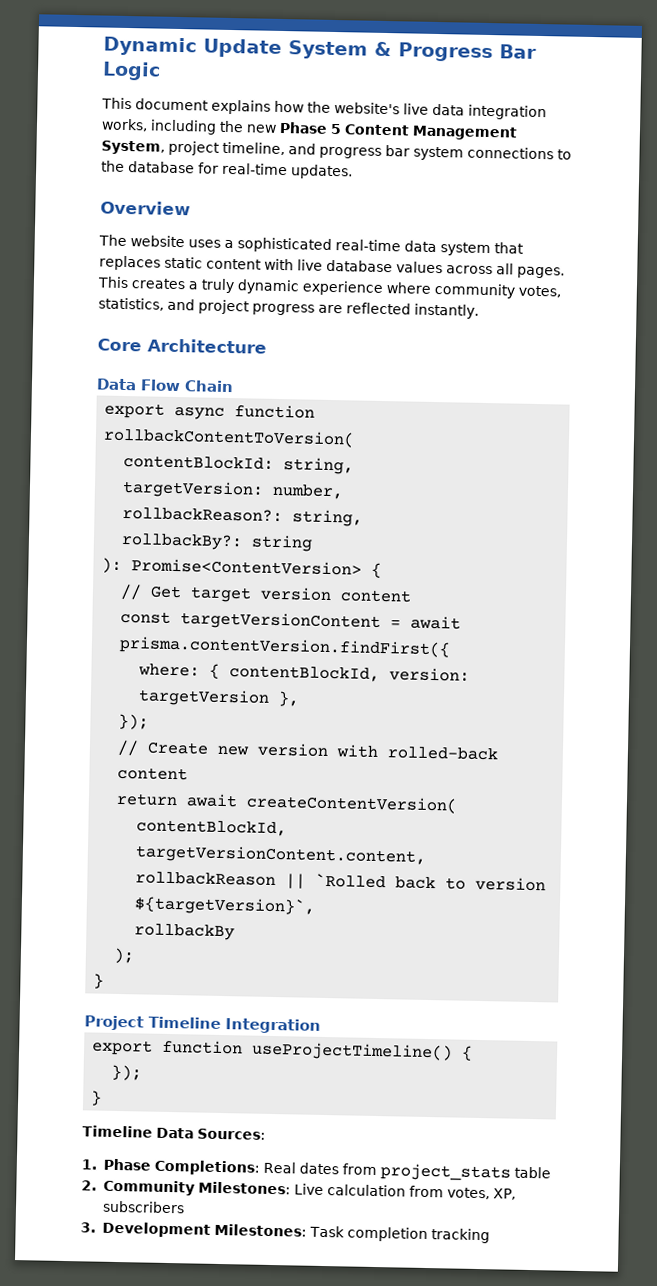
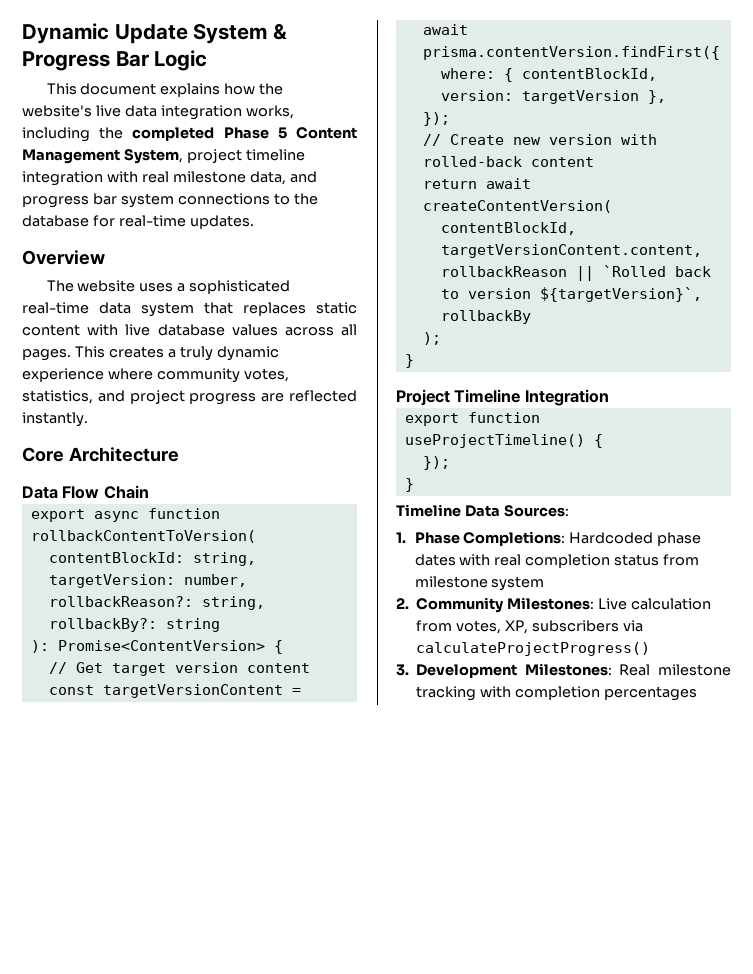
- This document explains how the website's live data integration works, including the new Phase 5 Content Management System, project timeline, and progress bar system connections to the database for real-time updates.
+ This document explains how the website's live data integration works, including the completed Phase 5 Content Management System, project timeline integration with real milestone data, and progress bar system connections to the database for real-time updates.
- 1. Phase Completions: Real dates from project_stats table
+ 1. Phase Completions: Hardcoded phase dates with real completion status from milestone system
- 2. Community Milestones: Live calculation from votes, XP, subscribers
+ 2. Community Milestones: Live calculation from votes, XP, subscribers via calculateProjectProgress()
- 3. Development Milestones: Task completion tracking
+ 3. Development Milestones: Real milestone tracking with completion percentages

